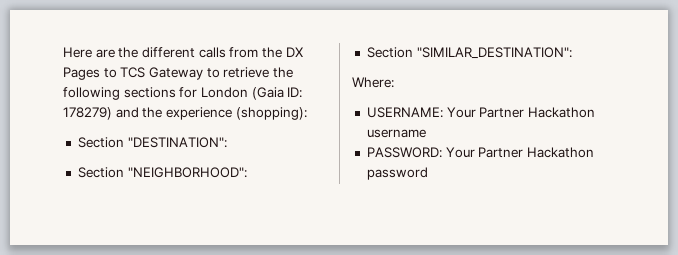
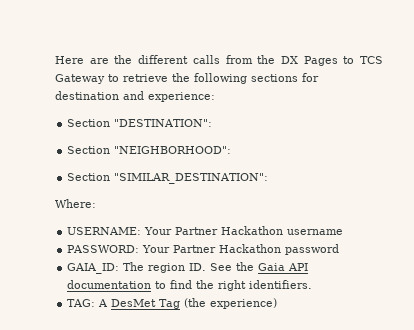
- Here are the different calls from the DX Pages to TCS Gateway to retrieve the following sections for London (Gaia ID: 178279) and the experience (shopping):
+ Here are the different calls from the DX Pages to TCS Gateway to retrieve the following sections for destination and experience:
+ GAIA_ID: The region ID. See the Gaia API documentation to find the right identifiers.
+ TAG: A DesMet Tag (the experience)

